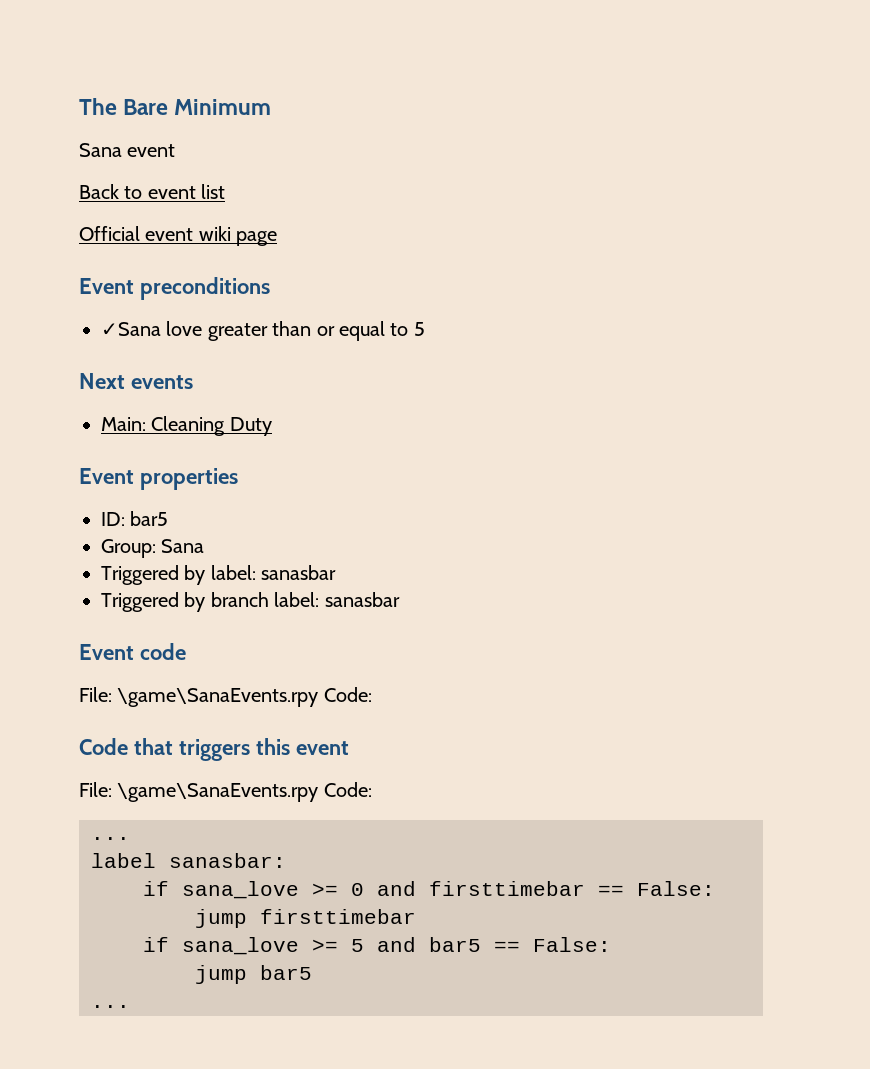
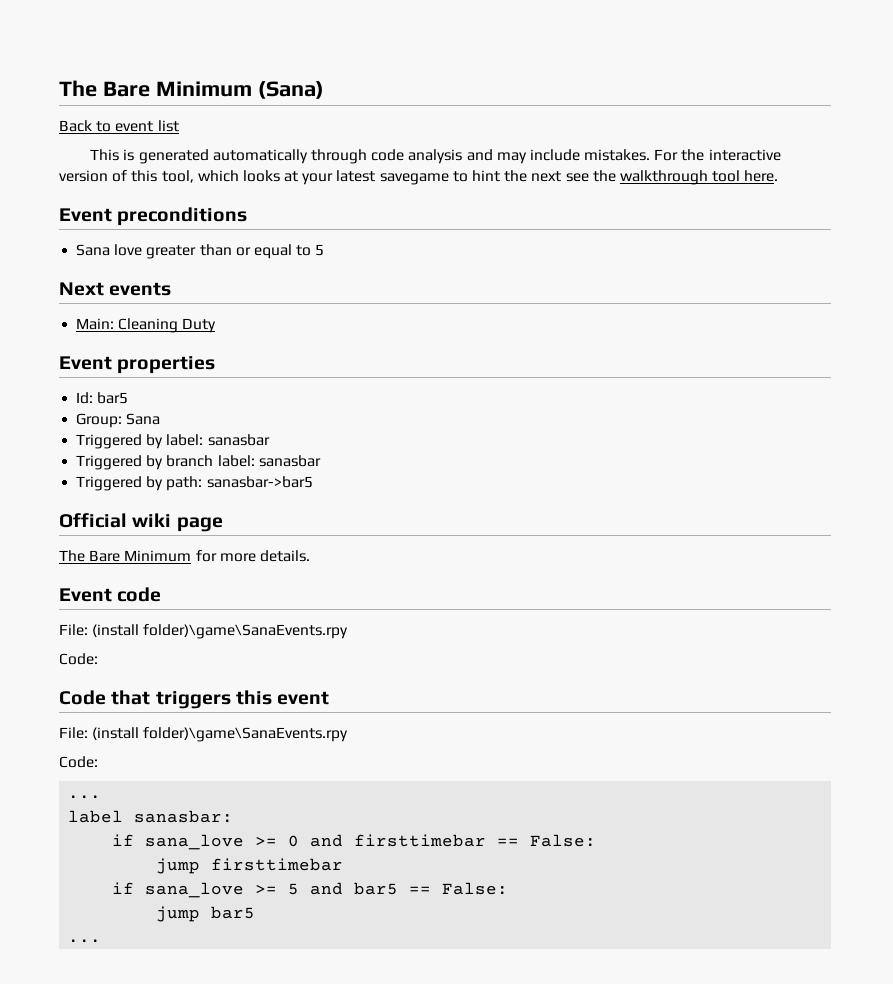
- The Bare Minimum
- Sana event
+ The Bare Minimum (Sana)
- Official event wiki page
+ This is generated automatically through code analysis and may include mistakes. For the interactive version of this tool, which looks at your latest savegame to hint the next see the walkthrough tool here.
- ✓Sana love greater than or equal to 5
+ Sana love greater than or equal to 5
- ID: bar5
+ Id: bar5
+ Triggered by path: sanasbar->bar5
+ Official wiki page
+ The Bare Minimum for more details.
  Event code
- File: \game\SanaEvents.rpy Code:
+ File: (install folder)\game\SanaEvents.rpy
+ Code:
  Code that triggers this event
- File: \game\SanaEvents.rpy Code:
+ File: (install folder)\game\SanaEvents.rpy
+ Code:

